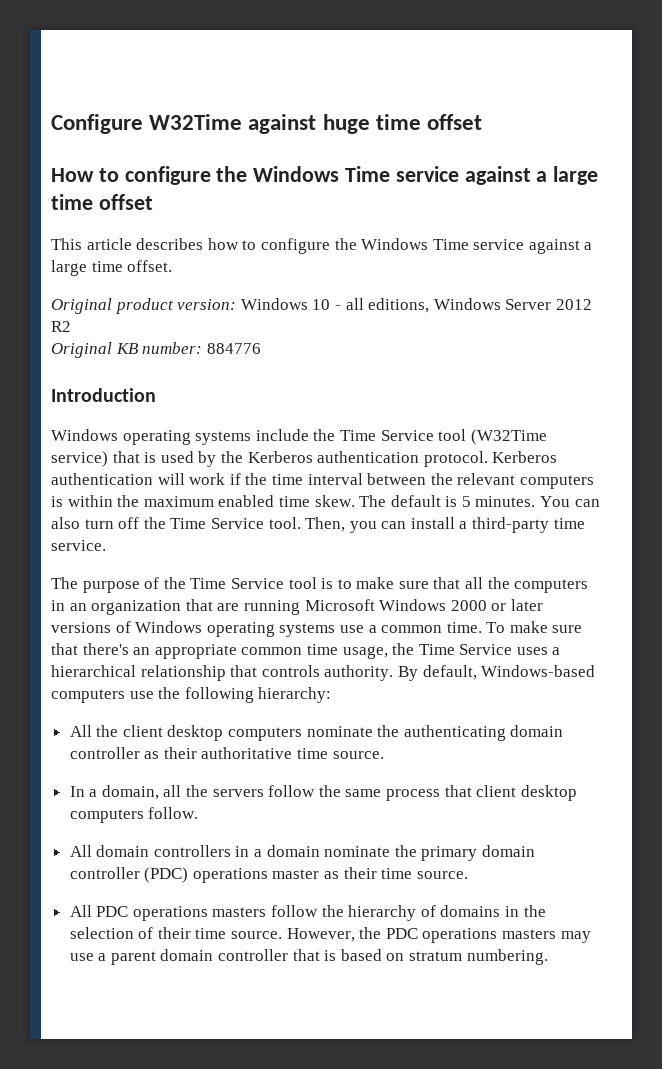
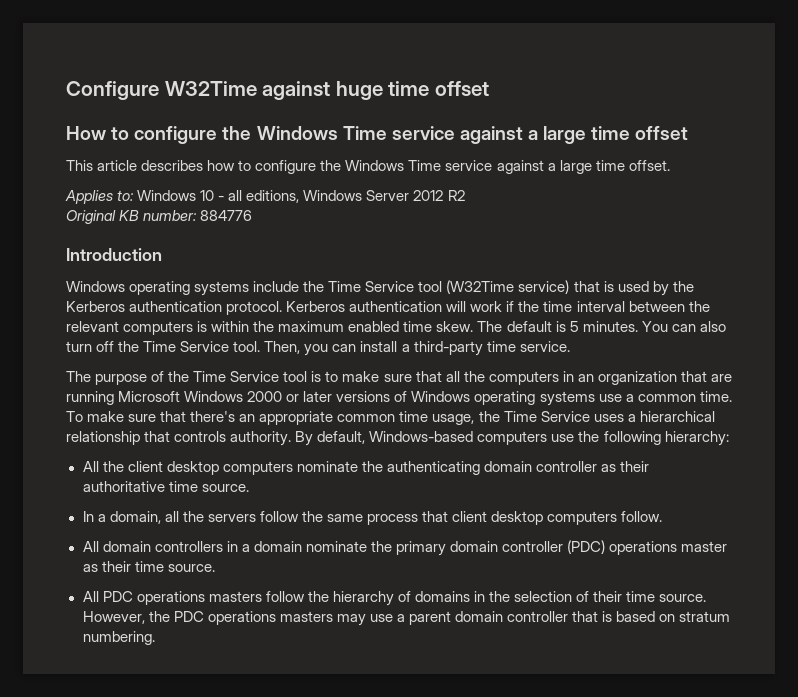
- Original product version: Windows 10 - all editions, Windows Server 2012 R2
+ Applies to: Windows 10 - all editions, Windows Server 2012 R2

